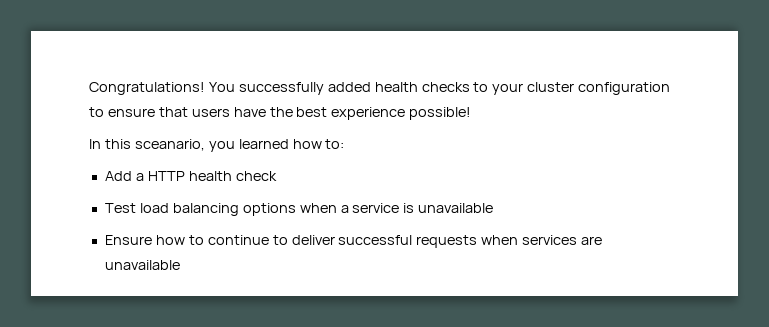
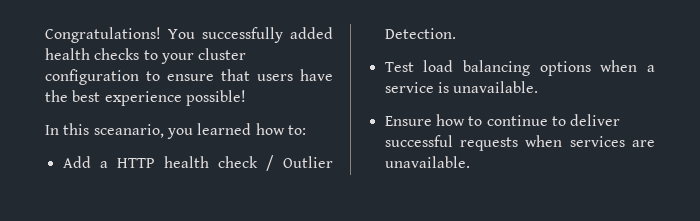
- Add a HTTP health check
+ Add a HTTP health check / Outlier Detection.
- Test load balancing options when a service is unavailable
+ Test load balancing options when a service is unavailable.
- Ensure how to continue to deliver successful requests when services are unavailable
+ Ensure how to continue to deliver successful requests when services are unavailable.

